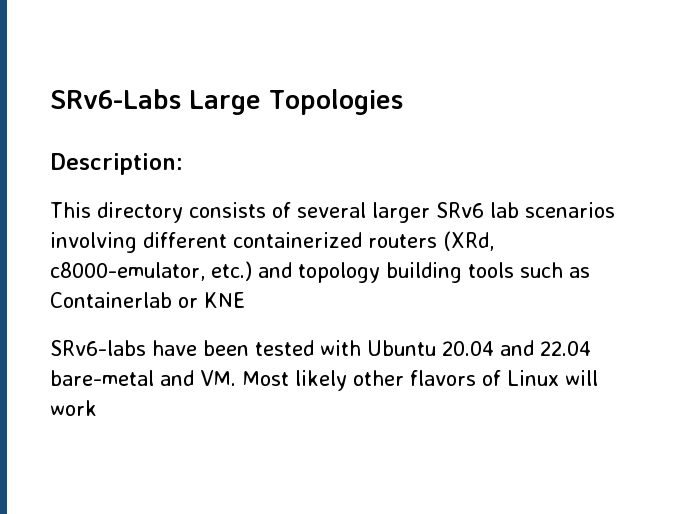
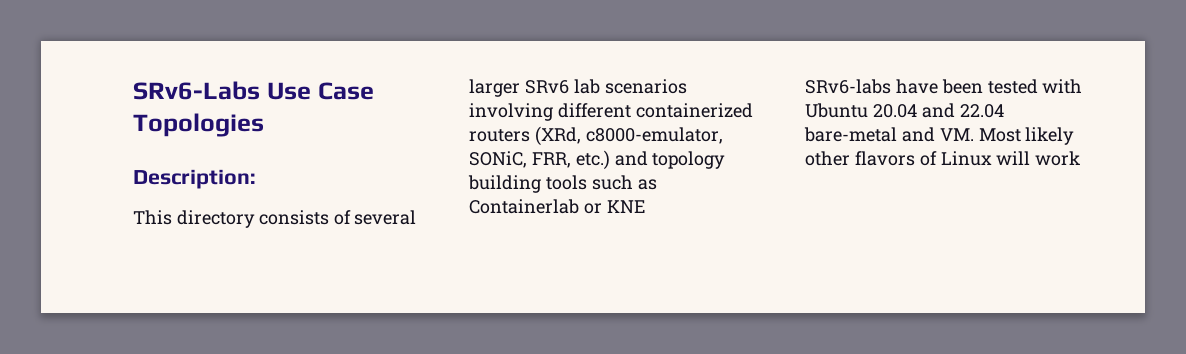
- SRv6-Labs Large Topologies
+ SRv6-Labs Use Case Topologies
- This directory consists of several larger SRv6 lab scenarios involving different containerized routers (XRd, c8000-emulator, etc.) and topology building tools such as Containerlab or KNE
+ This directory consists of several larger SRv6 lab scenarios involving different containerized routers (XRd, c8000-emulator, SONiC, FRR, etc.) and topology building tools such as Containerlab or KNE

